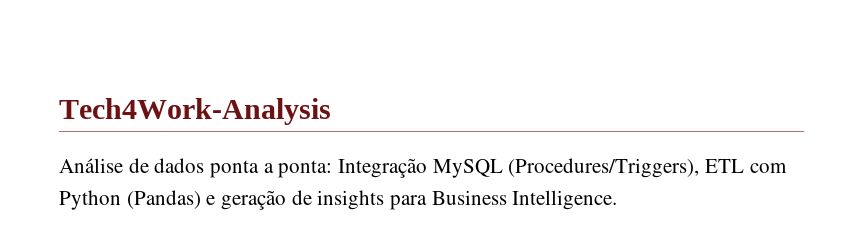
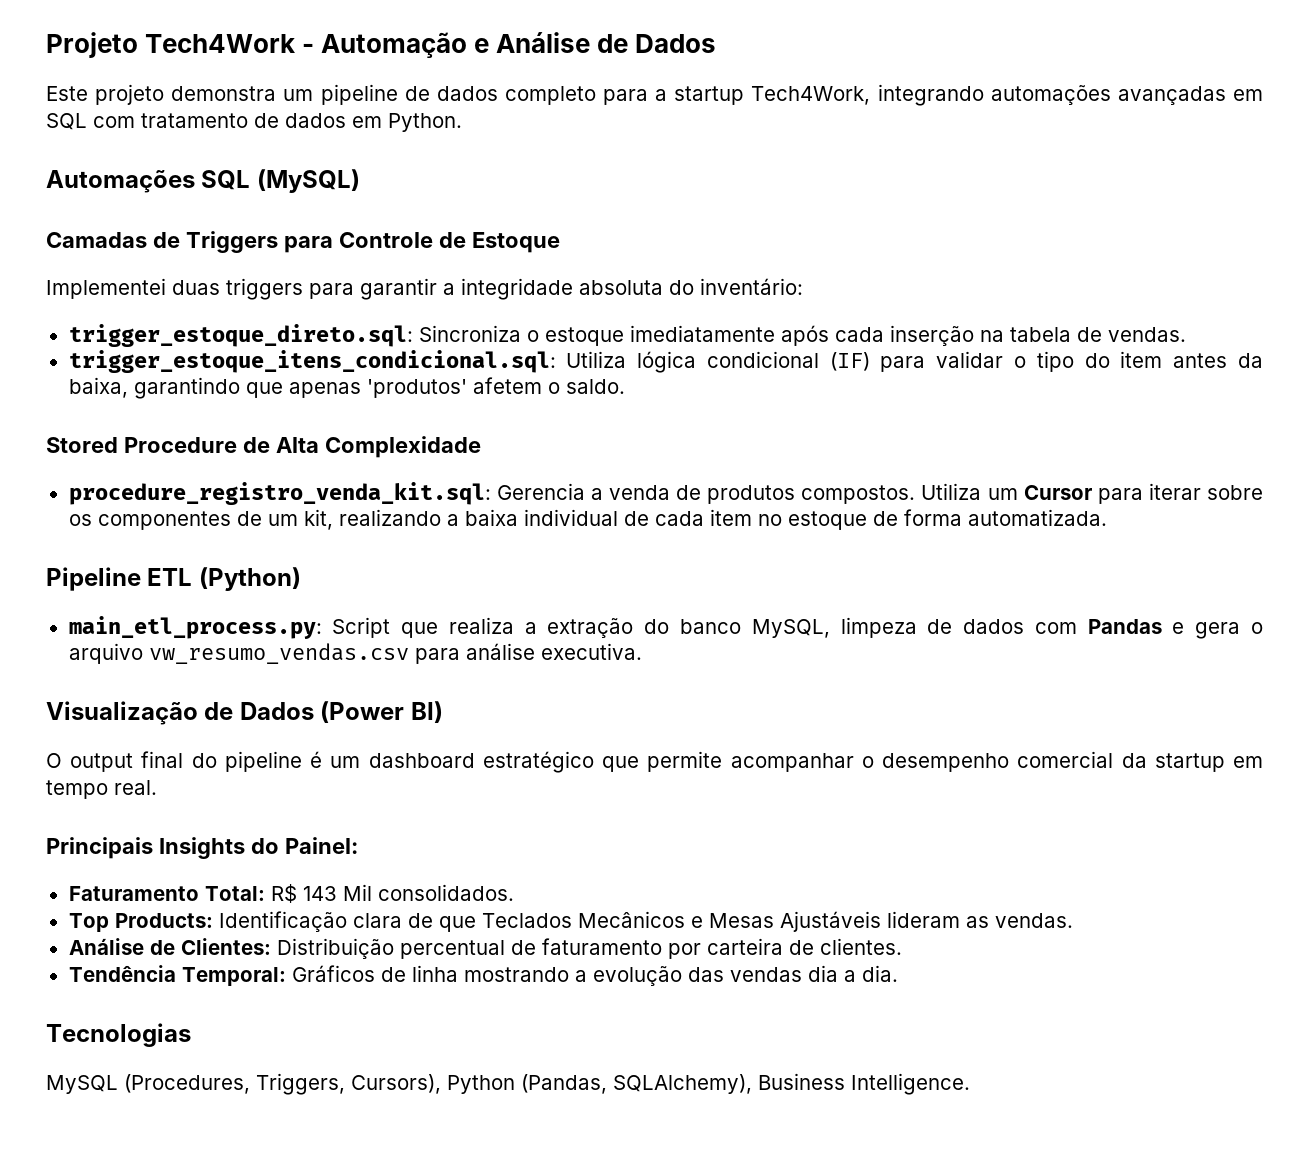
- Tech4Work-Analysis
- Análise de dados ponta a ponta: Integração MySQL (Procedures/Triggers), ETL com Python (Pandas) e geração de insights para Business Intelligence.
+ Projeto Tech4Work - Automação e Análise de Dados
+ Este projeto demonstra um pipeline de dados completo para a startup Tech4Work, integrando automações avançadas em SQL com tratamento de dados em Python.
+ Automações SQL (MySQL)
+ Camadas de Triggers para Controle de Estoque
+ Implementei duas triggers para garantir a integridade absoluta do inventário:
+ trigger_estoque_direto.sql: Sincroniza o estoque imediatamente após cada inserção na tabela de vendas.
+ trigger_estoque_itens_condicional.sql: Utiliza lógica condicional (IF) para validar o tipo do item antes da baixa, garantindo que apenas 'produtos' afetem o saldo.
+ Stored Procedure de Alta Complexidade
+ procedure_registro_venda_kit.sql: Gerencia a venda de produtos compostos. Utiliza um Cursor para iterar sobre os componentes de um kit, realizando a baixa individual de cada item no estoque de forma automatizada.
+ Pipeline ETL (Python)
+ main_etl_process.py: Script que realiza a extração do banco MySQL, limpeza de dados com Pandas e gera o arquivo vw_resumo_vendas.csv para análise executiva.
+ Visualização de Dados (Power BI)
+ O output final do pipeline é um dashboard estratégico que permite acompanhar o desempenho comercial da startup em tempo real.
+ Principais Insights do Painel:
+ Faturamento Total: R$ 143 Mil consolidados.
+ Top Products: Identificação clara de que Teclados Mecânicos e Mesas Ajustáveis lideram as vendas.
+ Análise de Clientes: Distribuição percentual de faturamento por carteira de clientes.
+ Tendência Temporal: Gráficos de linha mostrando a evolução das vendas dia a dia.
+ Tecnologias
+ MySQL (Procedures, Triggers, Cursors), Python (Pandas, SQLAlchemy), Business Intelligence.

